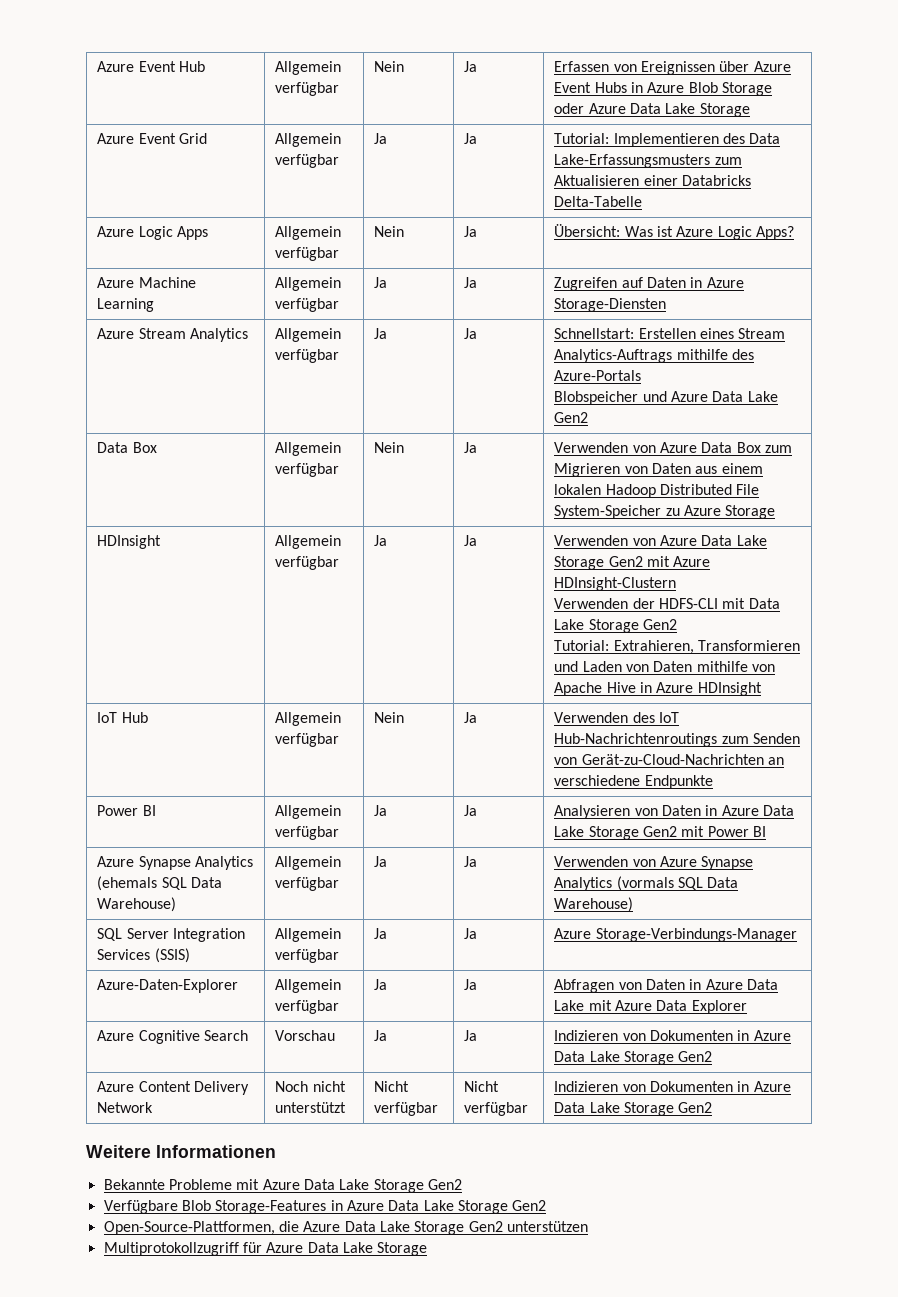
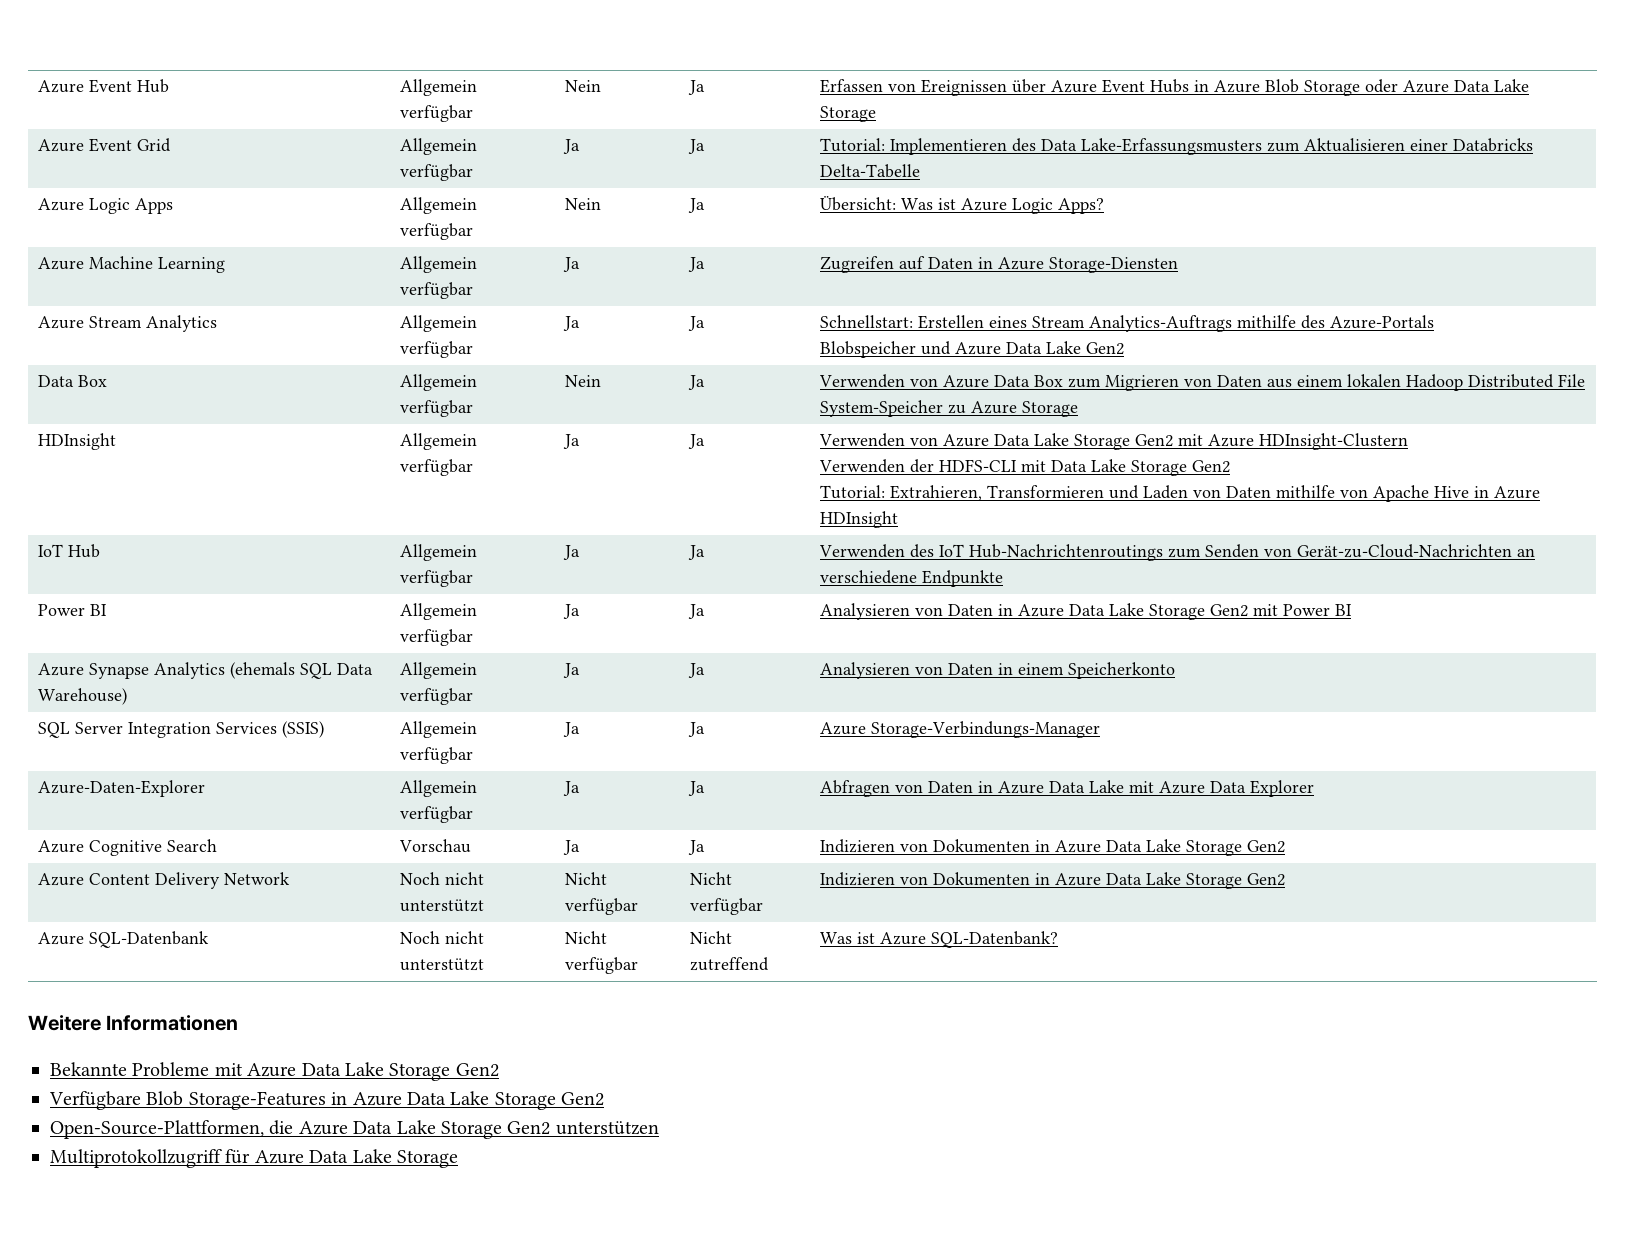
- IoT Hub | Allgemein verfügbar | Nein | Ja | Verwenden des IoT Hub-Nachrichtenroutings zum Senden von Gerät-zu-Cloud-Nachrichten an verschiedene Endpunkte
+ IoT Hub | Allgemein verfügbar | Ja | Ja | Verwenden des IoT Hub-Nachrichtenroutings zum Senden von Gerät-zu-Cloud-Nachrichten an verschiedene Endpunkte
- Azure Synapse Analytics (ehemals SQL Data Warehouse) | Allgemein verfügbar | Ja | Ja | Verwenden von Azure Synapse Analytics (vormals SQL Data Warehouse)
+ Azure Synapse Analytics (ehemals SQL Data Warehouse) | Allgemein verfügbar | Ja | Ja | Analysieren von Daten in einem Speicherkonto
+ Azure SQL-Datenbank | Noch nicht unterstützt | Nicht verfügbar | Nicht zutreffend | Was ist Azure SQL-Datenbank?

